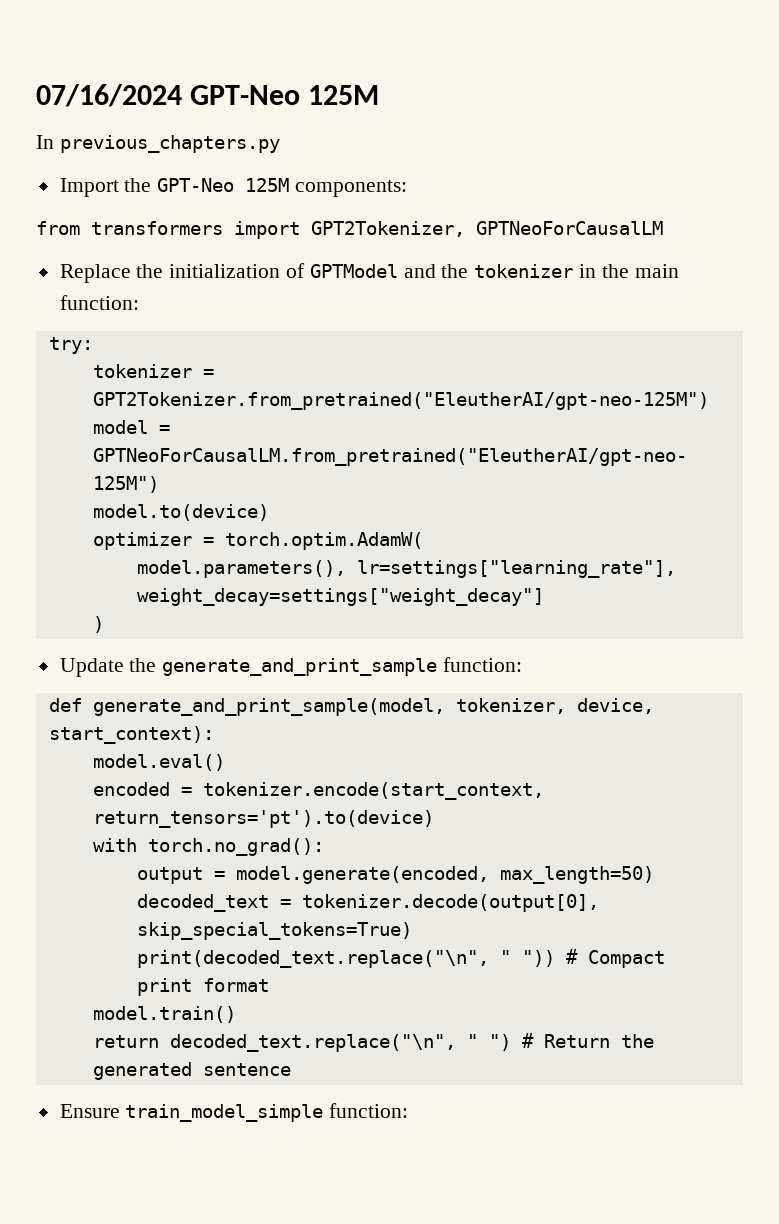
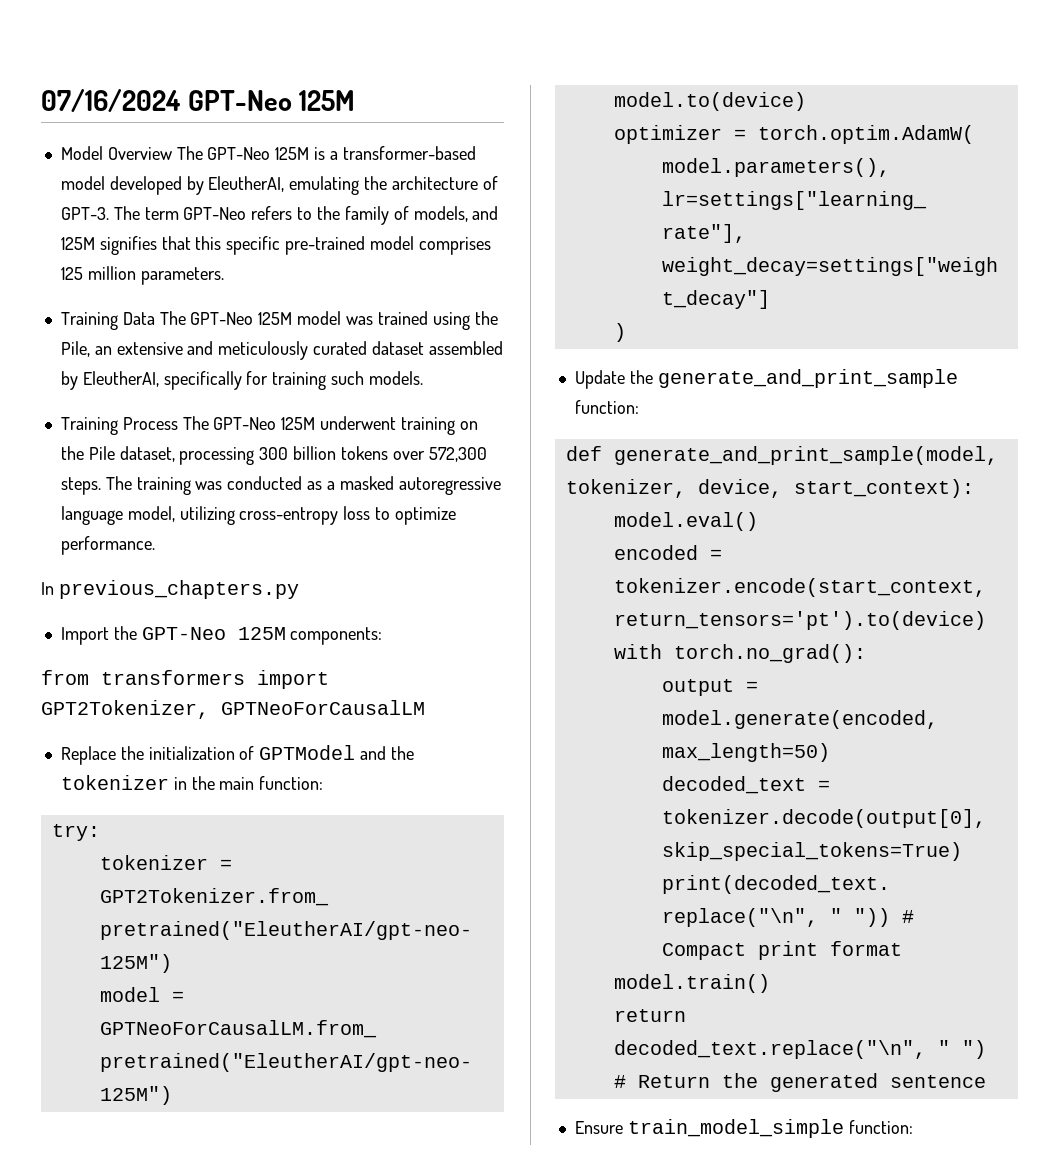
+ Model Overview The GPT-Neo 125M is a transformer-based model developed by EleutherAI, emulating the architecture of GPT-3. The term GPT-Neo refers to the family of models, and 125M signifies that this specific pre-trained model comprises 125 million parameters.
+ Training Data The GPT-Neo 125M model was trained using the Pile, an extensive and meticulously curated dataset assembled by EleutherAI, specifically for training such models.
+ Training Process The GPT-Neo 125M underwent training on the Pile dataset, processing 300 billion tokens over 572,300 steps. The training was conducted as a masked autoregressive language model, utilizing cross-entropy loss to optimize performance.

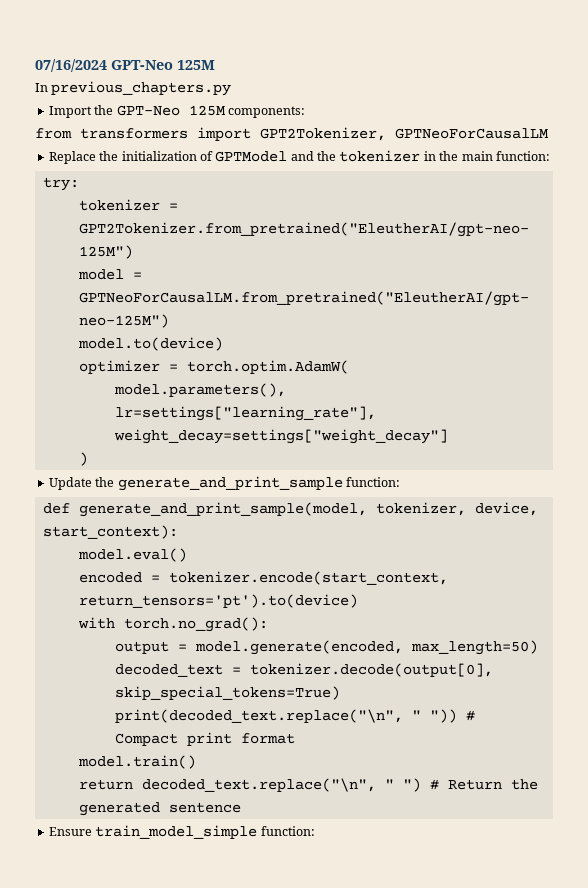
- Model Overview The GPT-Neo 125M is a transformer-based model developed by EleutherAI, emulating the architecture of GPT-3. The term GPT-Neo refers to the family of models, and 125M signifies that this specific pre-trained model comprises 125 million parameters.
- Training Data The GPT-Neo 125M model was trained using the Pile, an extensive and meticulously curated dataset assembled by EleutherAI, specifically for training such models.
- Training Process The GPT-Neo 125M underwent training on the Pile dataset, processing 300 billion tokens over 572,300 steps. The training was conducted as a masked autoregressive language model, utilizing cross-entropy loss to optimize performance.

